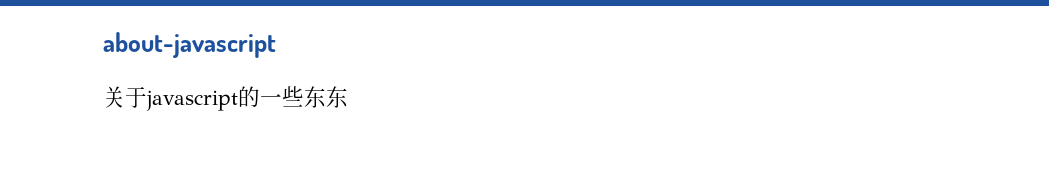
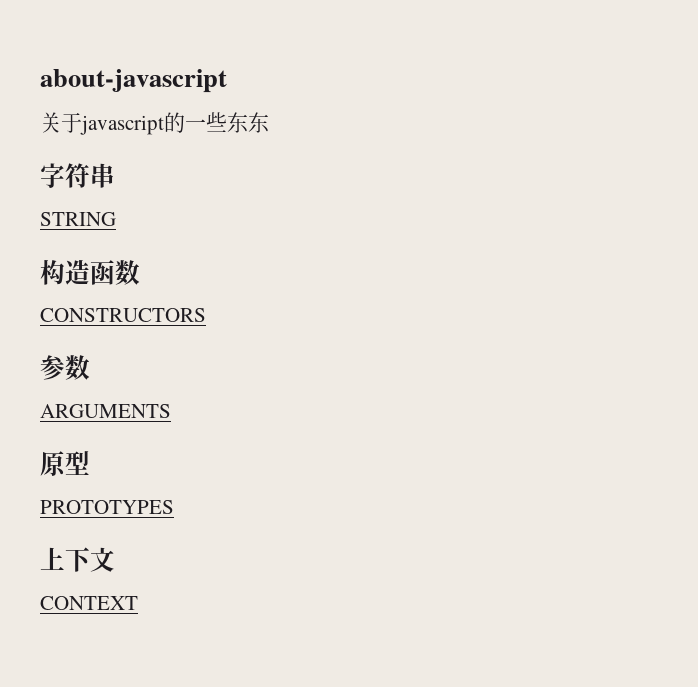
+ 字符串
+ STRING
+ 构造函数
+ CONSTRUCTORS
+ 参数
+ ARGUMENTS
+ 原型
+ PROTOTYPES
+ 上下文
+ CONTEXT

